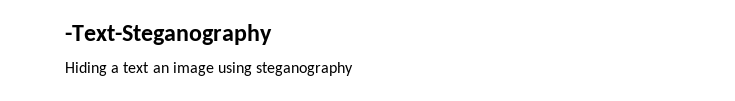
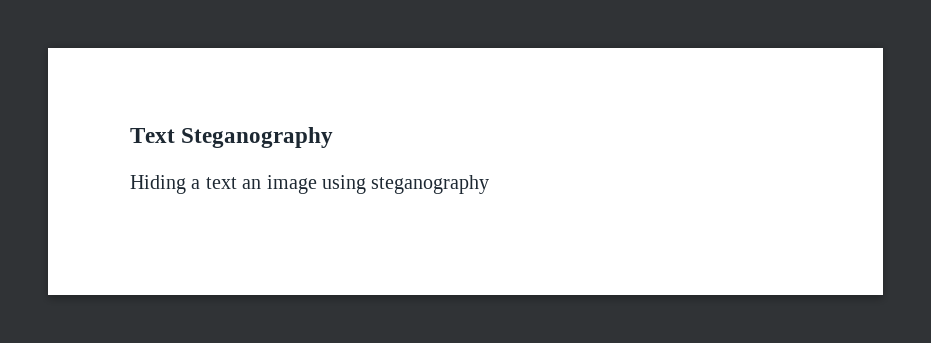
- -Text-Steganography
+ Text Steganography

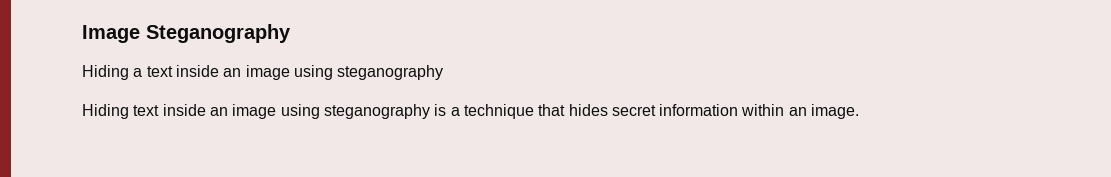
- Text Steganography
+ Image Steganography
- Hiding a text an image using steganography
+ Hiding a text inside an image using steganography
+ Hiding text inside an image using steganography is a technique that hides secret information within an image.

